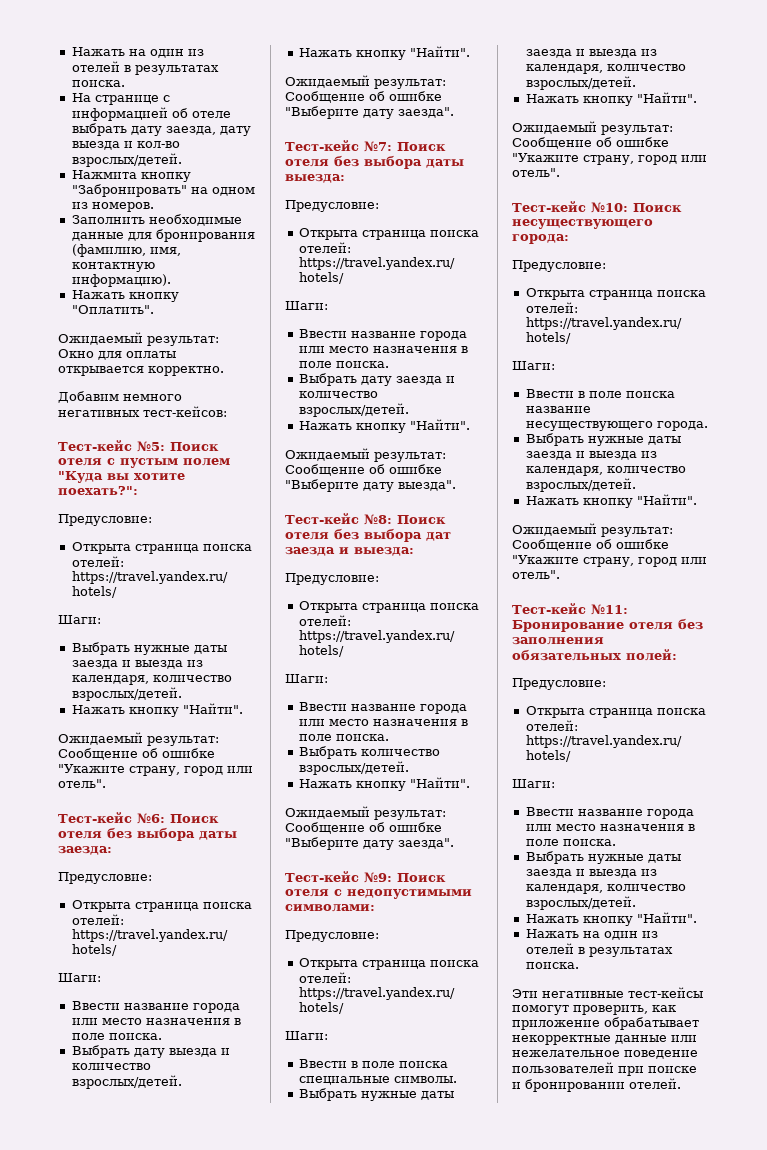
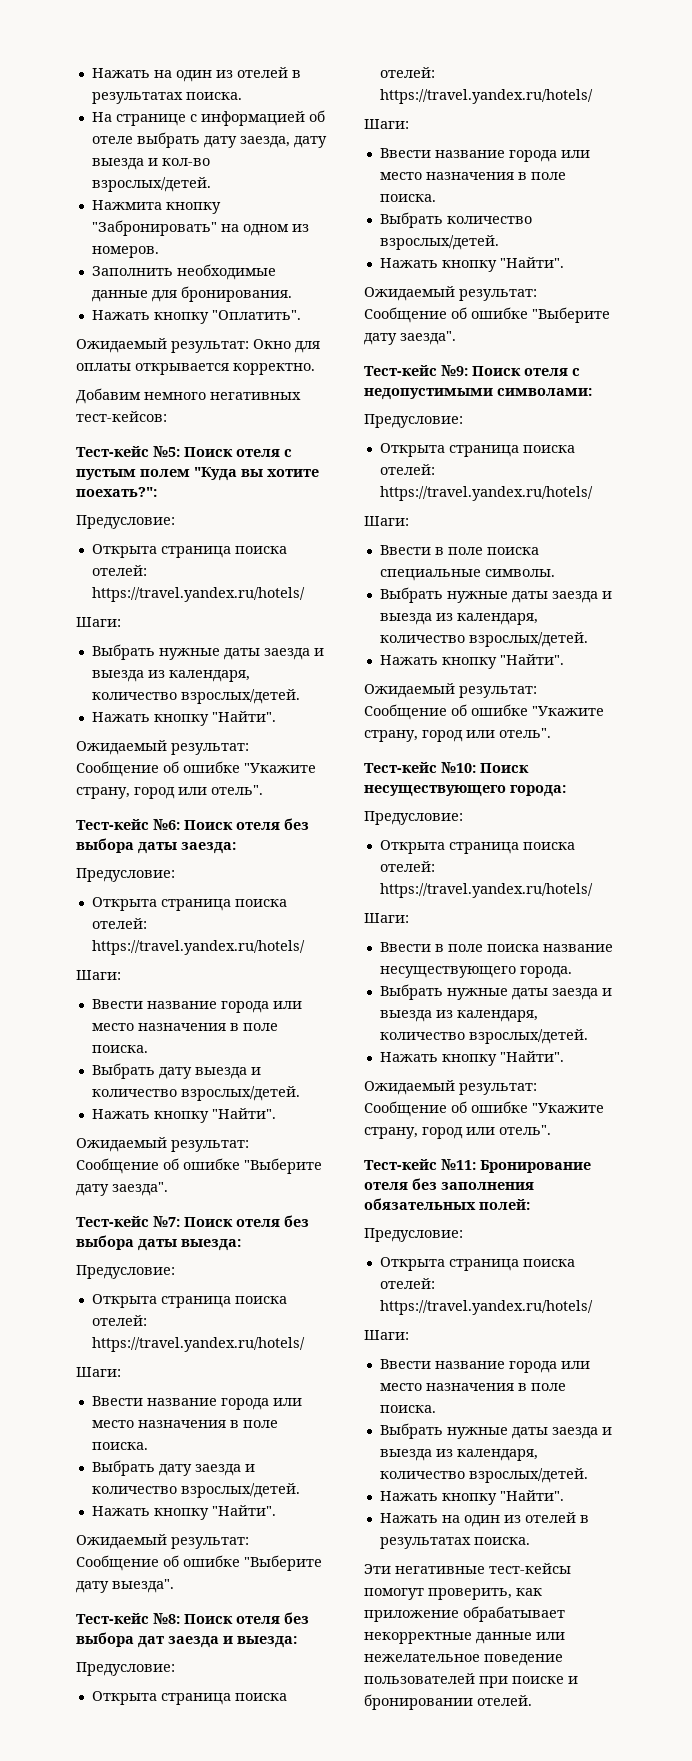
- Заполнить необходимые данные для бронирования (фамилию, имя, контактную информацию).
+ Заполнить необходимые данные для бронирования.

